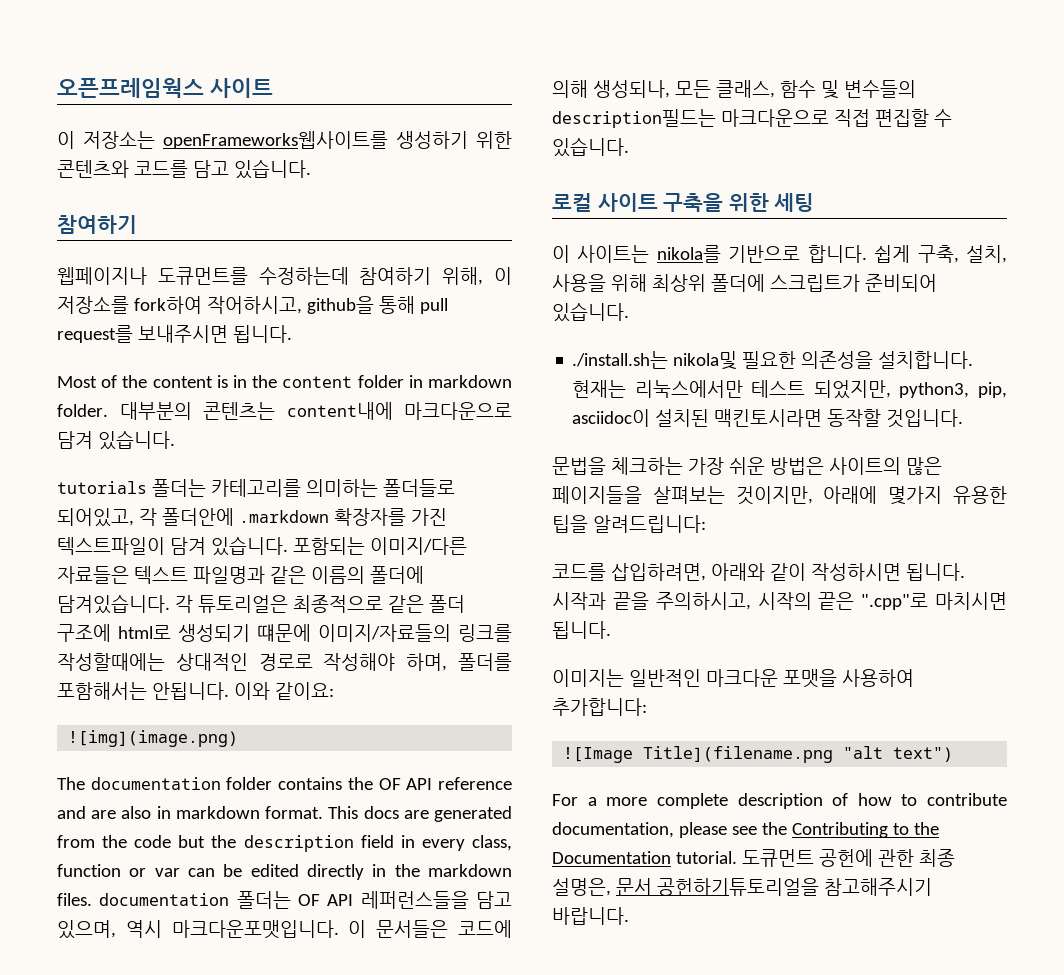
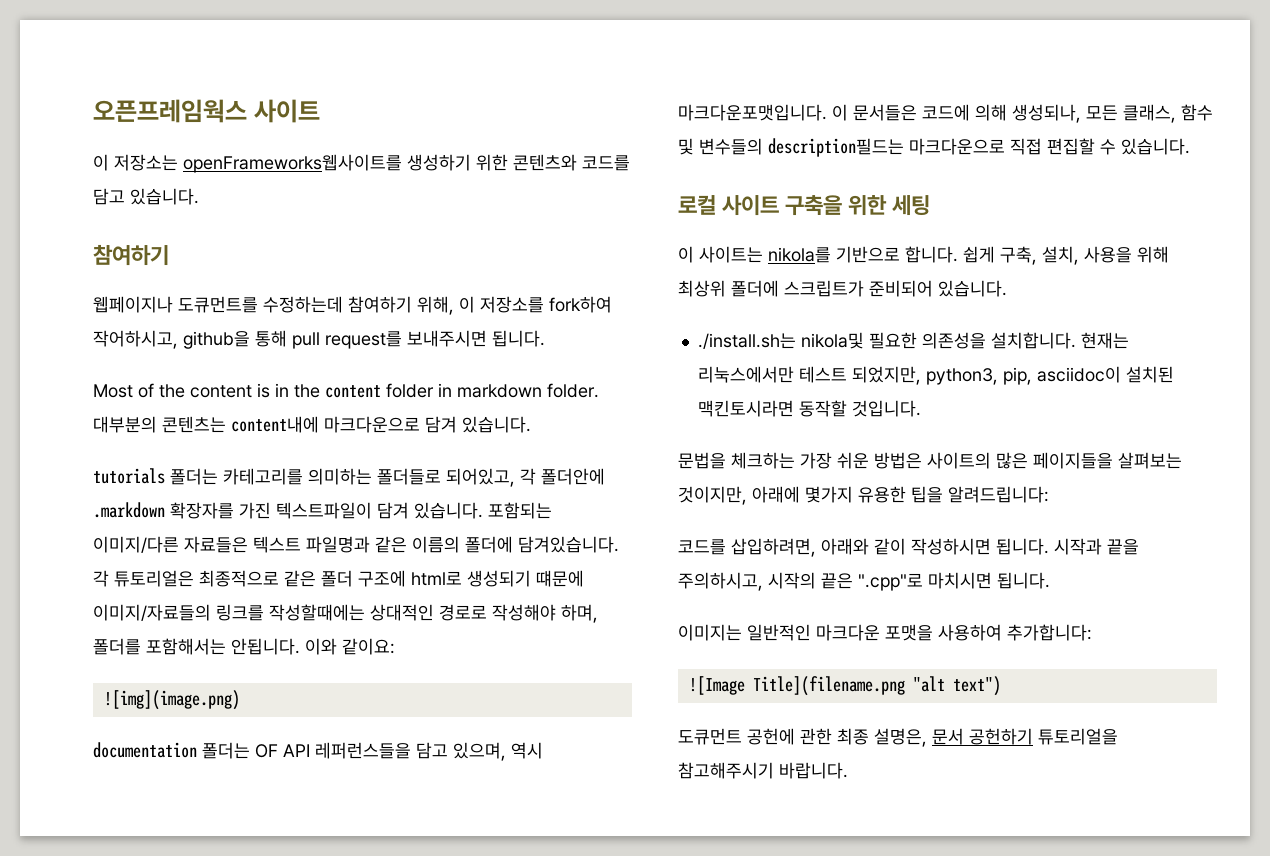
- The documentation folder contains the OF API reference and are also in markdown format. This docs are generated from the code but the description field in every class, function or var can be edited directly in the markdown files. documentation 폴더는 OF API 레퍼런스들을 담고 있으며, 역시 마크다운포맷입니다.
+ documentation 폴더는 OF API 레퍼런스들을 담고 있으며, 역시 마크다운포맷입니다.
- For a more complete description of how to contribute documentation, please see the Contributing to the Documentation tutorial. 도큐먼트 공헌에 관한 최종 설명은, 문서 공헌하기튜토리얼을 참고해주시기 바랍니다.
+ 도큐먼트 공헌에 관한 최종 설명은, 문서 공헌하기 튜토리얼을 참고해주시기 바랍니다.

